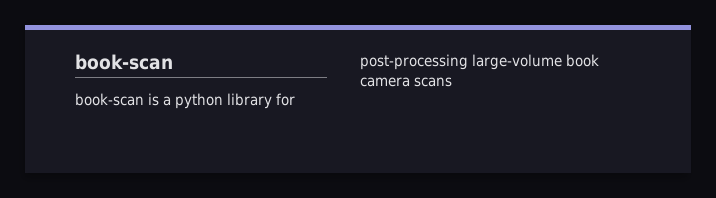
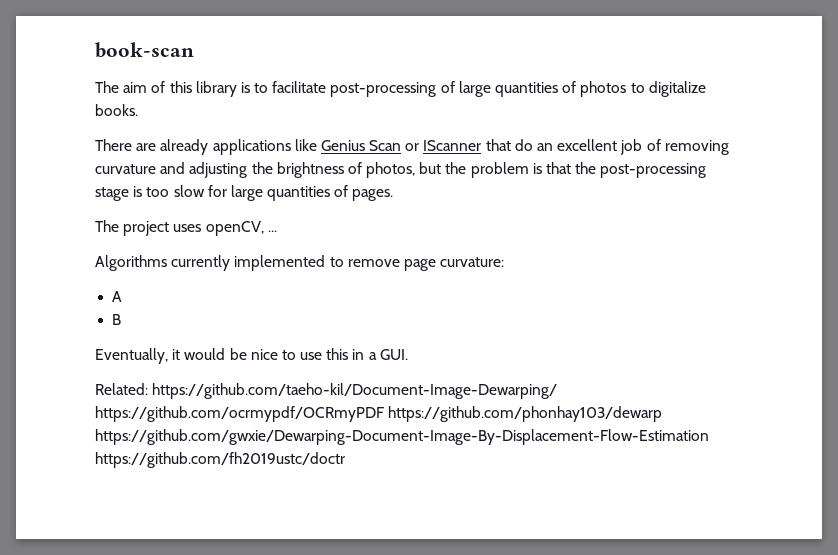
- book-scan is a python library for post-processing large-volume book camera scans
+ The aim of this library is to facilitate post-processing of large quantities of photos to digitalize books.
+ There are already applications like Genius Scan or IScanner that do an excellent job of removing curvature and adjusting the brightness of photos, but the problem is that the post-processing stage is too slow for large quantities of pages.
+ The project uses openCV, ...
+ Algorithms currently implemented to remove page curvature:
+ A
+ B
+ Eventually, it would be nice to use this in a GUI.
+ Related: https://github.com/taeho-kil/Document-Image-Dewarping/ https://github.com/ocrmypdf/OCRmyPDF https://github.com/phonhay103/dewarp https://github.com/gwxie/Dewarping-Document-Image-By-Displacement-Flow-Estimation https://github.com/fh2019ustc/doctr

